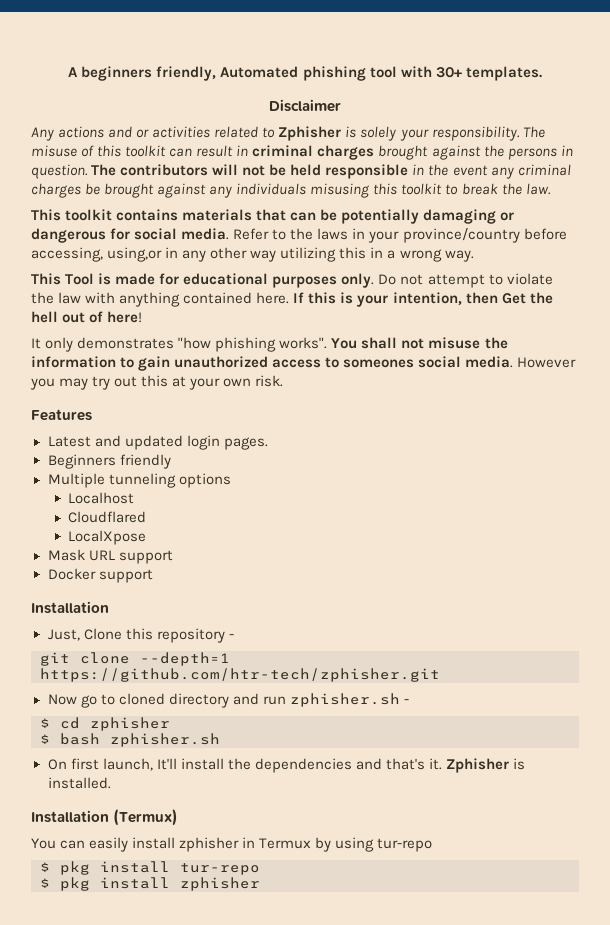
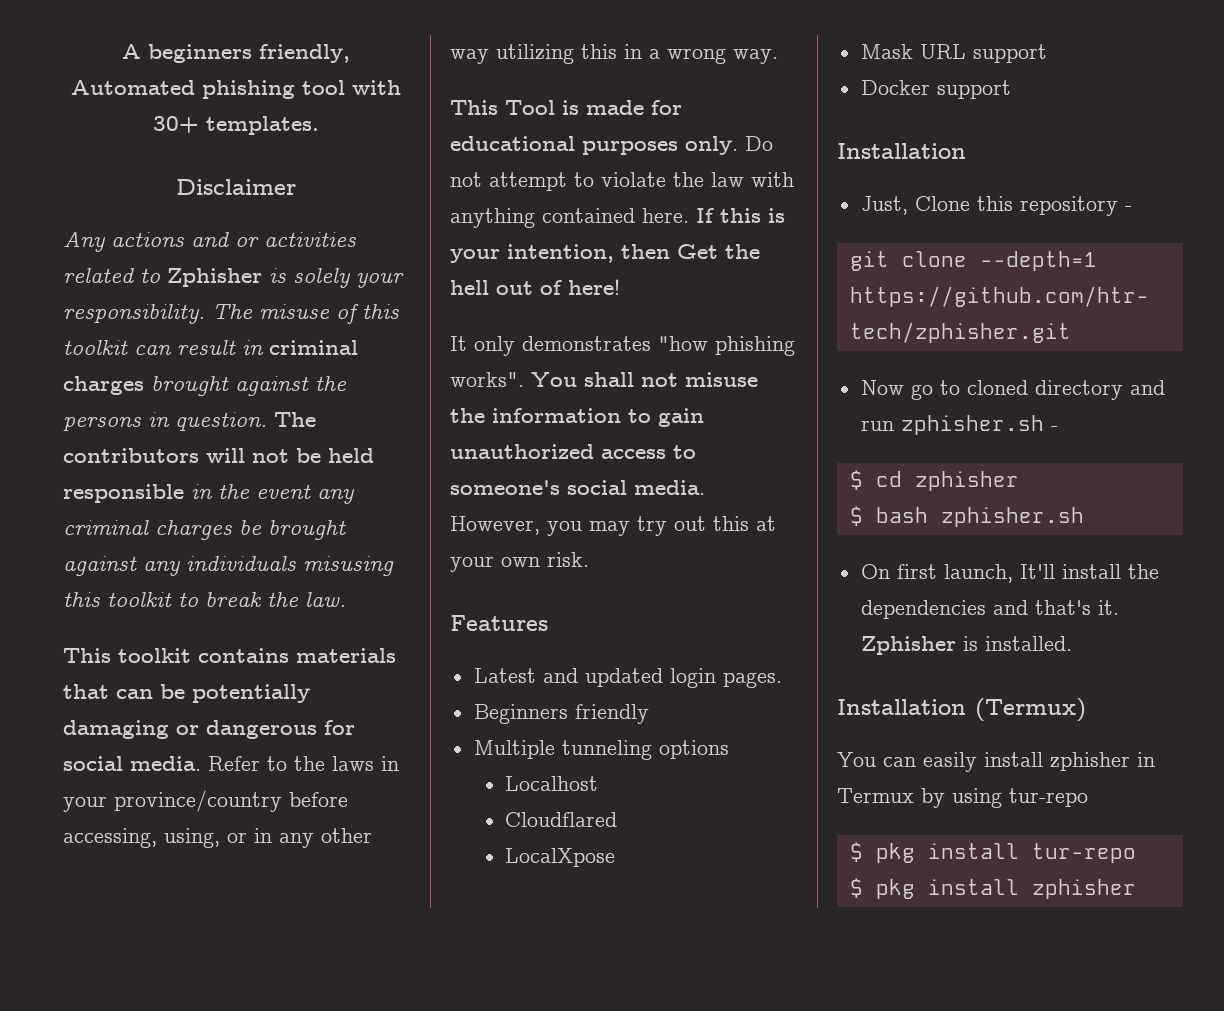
- Refer to the laws in your province/country before accessing, using,or in any other way utilizing this in a wrong way.
+ Refer to the laws in your province/country before accessing, using, or in any other way utilizing this in a wrong way.
- You shall not misuse the information to gain unauthorized access to someones social media. However you may try out this at your own risk.
+ You shall not misuse the information to gain unauthorized access to someone's social media. However, you may try out this at your own risk.

